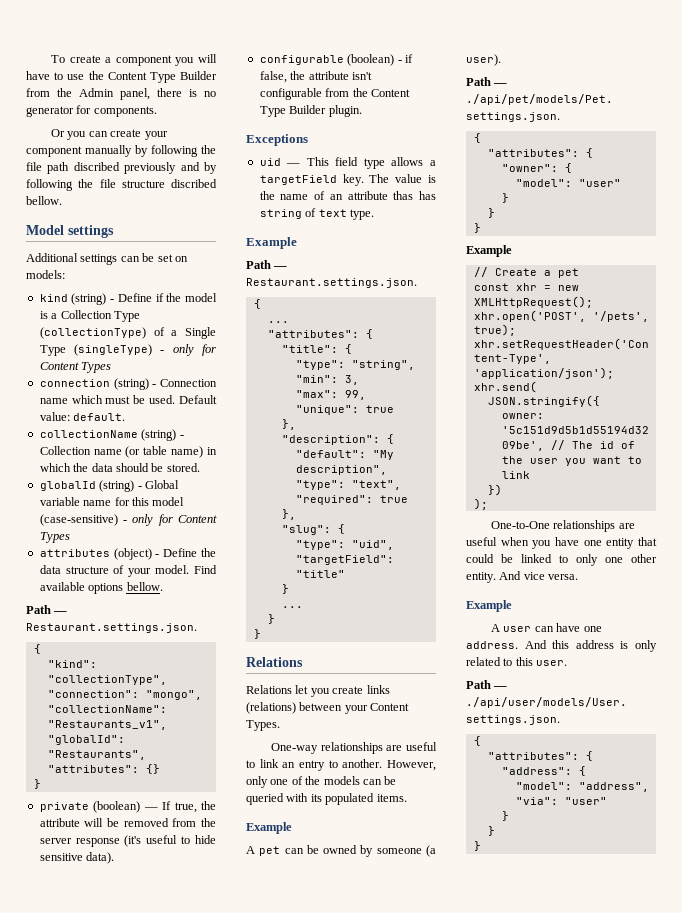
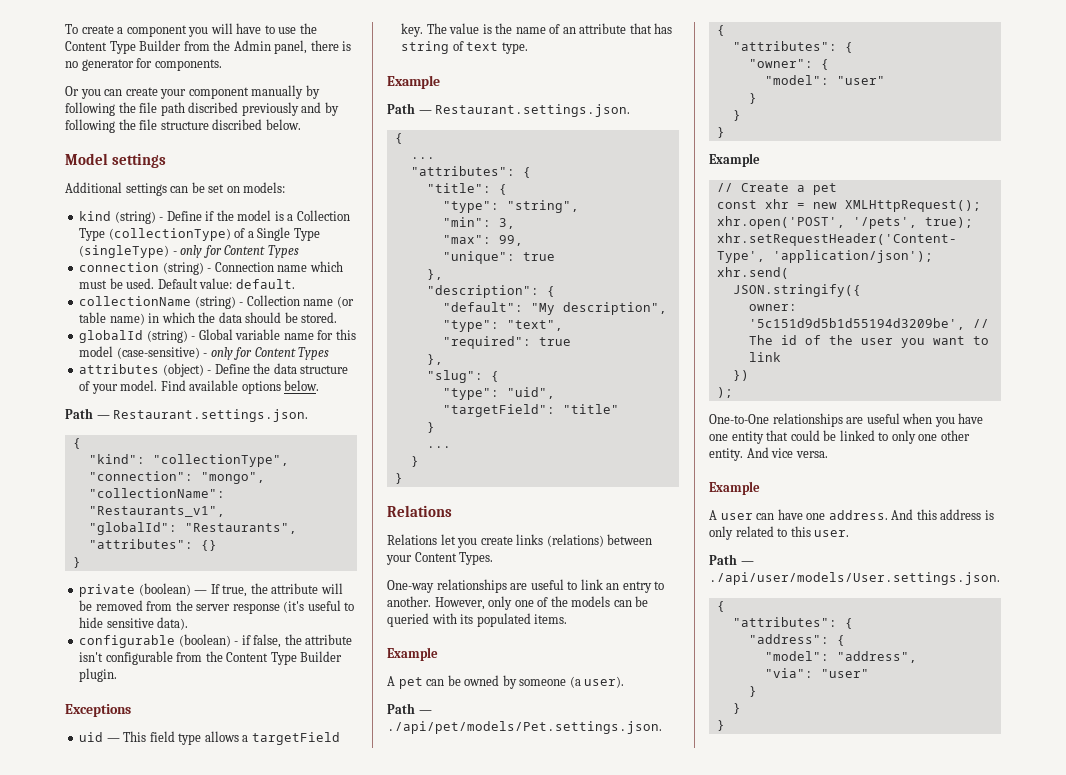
- Or you can create your component manually by following the file path discribed previously and by following the file structure discribed bellow.
+ Or you can create your component manually by following the file path discribed previously and by following the file structure discribed below.
- Find available options bellow.
+ Find available options below.
- The value is the name of an attribute thas has string of text type.
+ The value is the name of an attribute that has string of text type.

